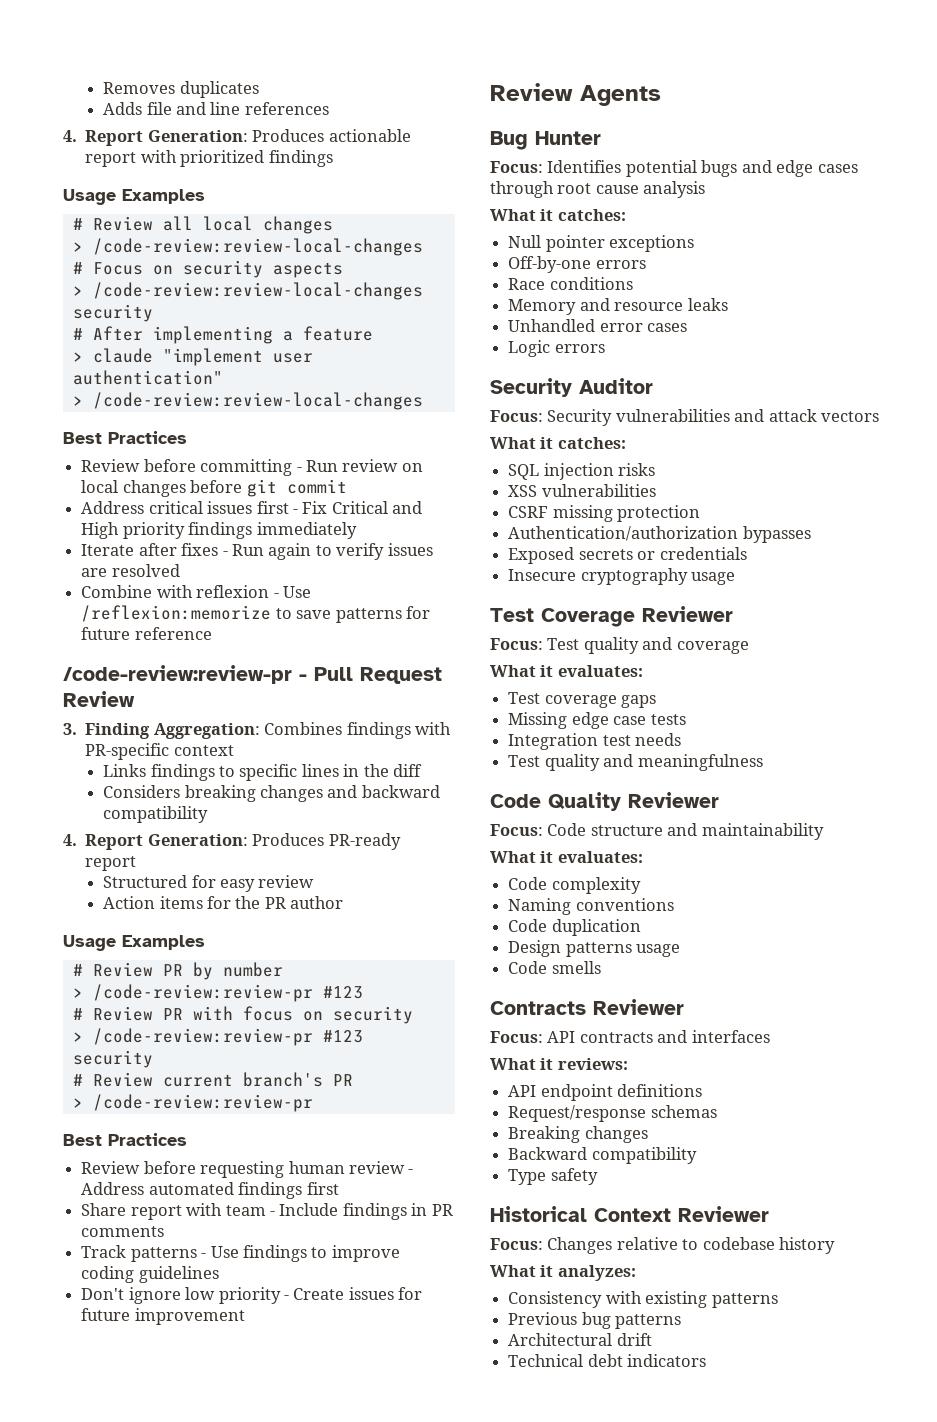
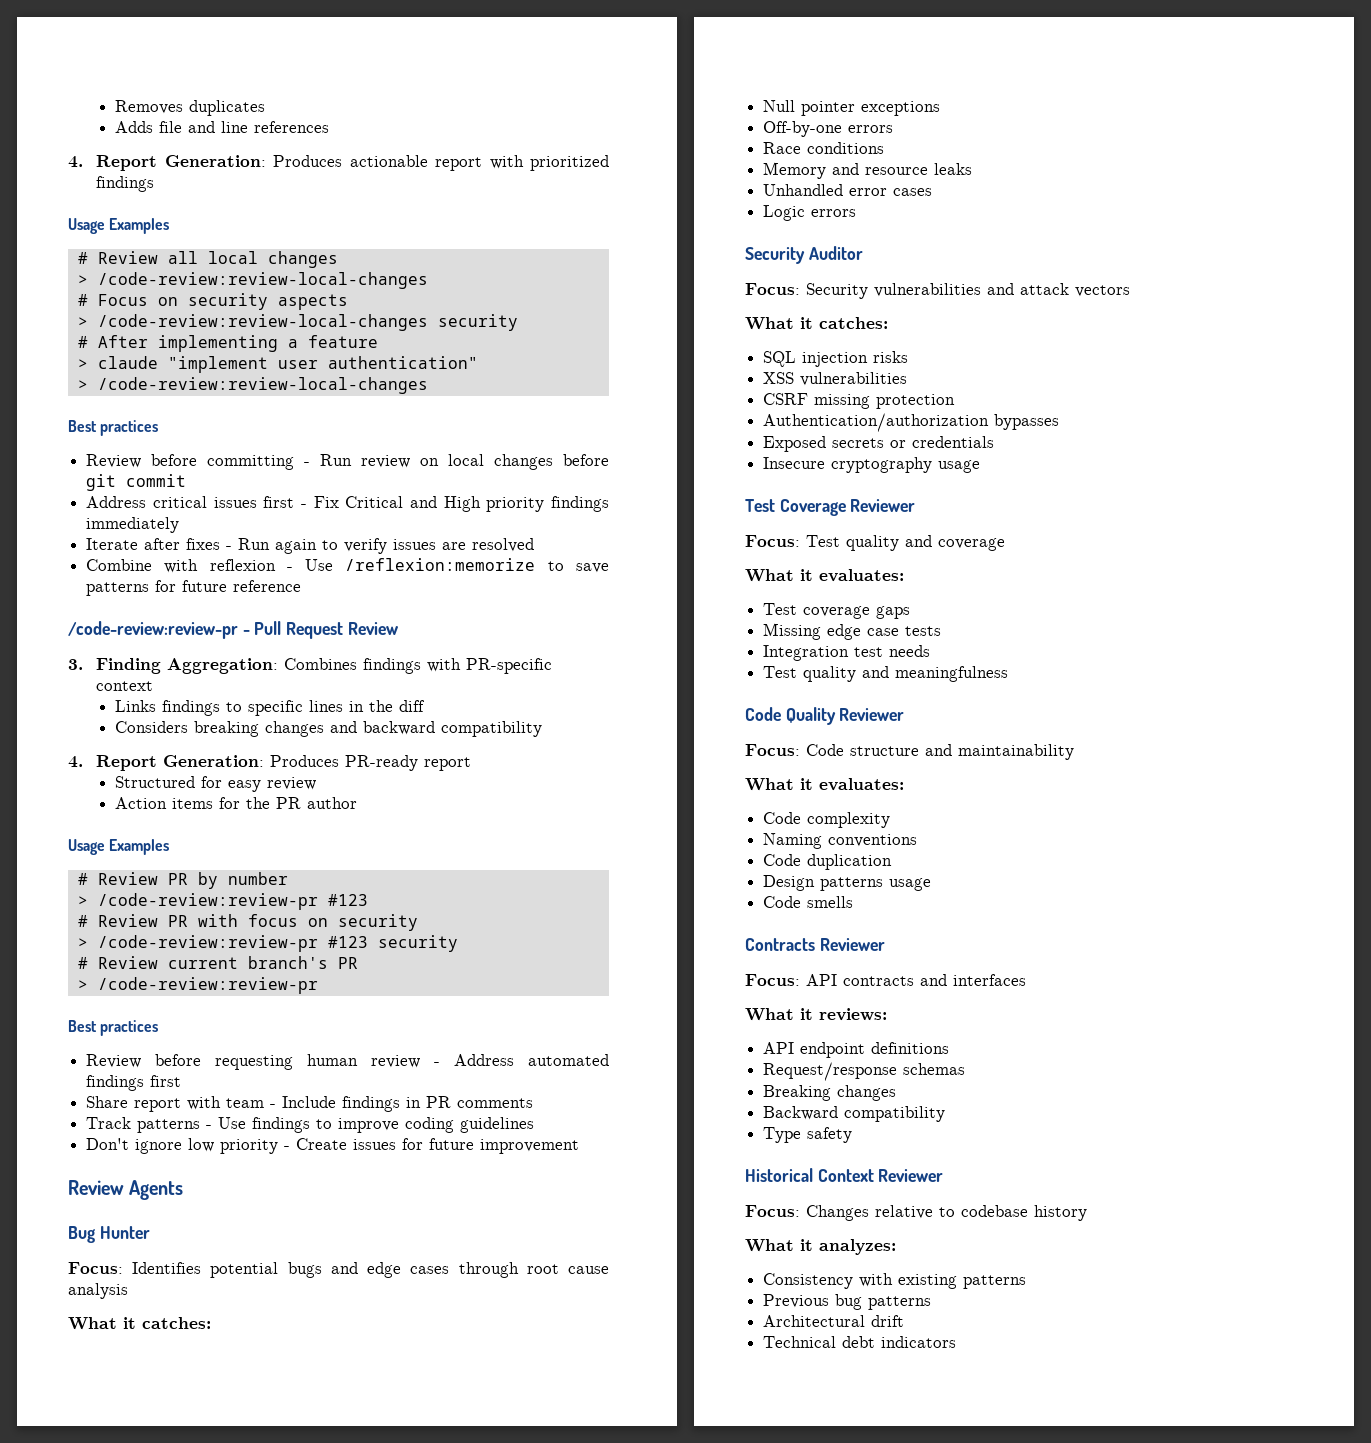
  > claude "implement user authentication"
  > /code-review:review-local-changes
- Best Practices
+ Best practices
  # Review current branch's PR
  > /code-review:review-pr
- Best Practices
+ Best practices

